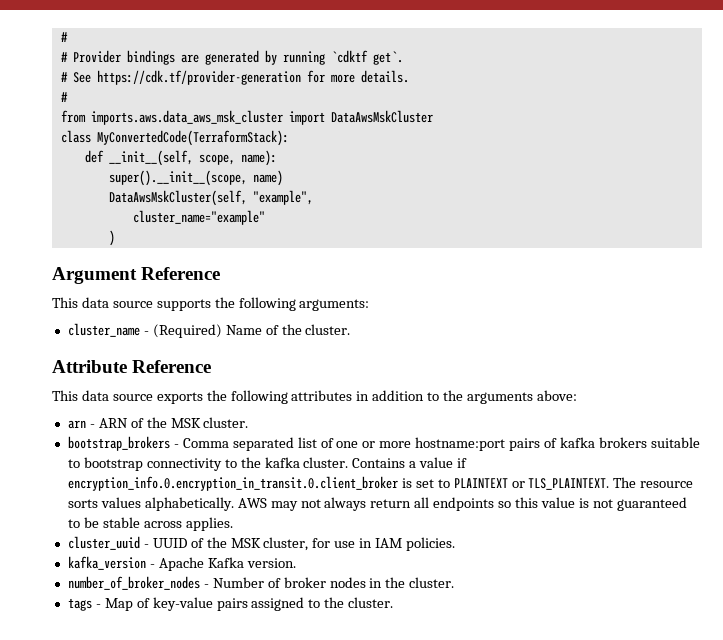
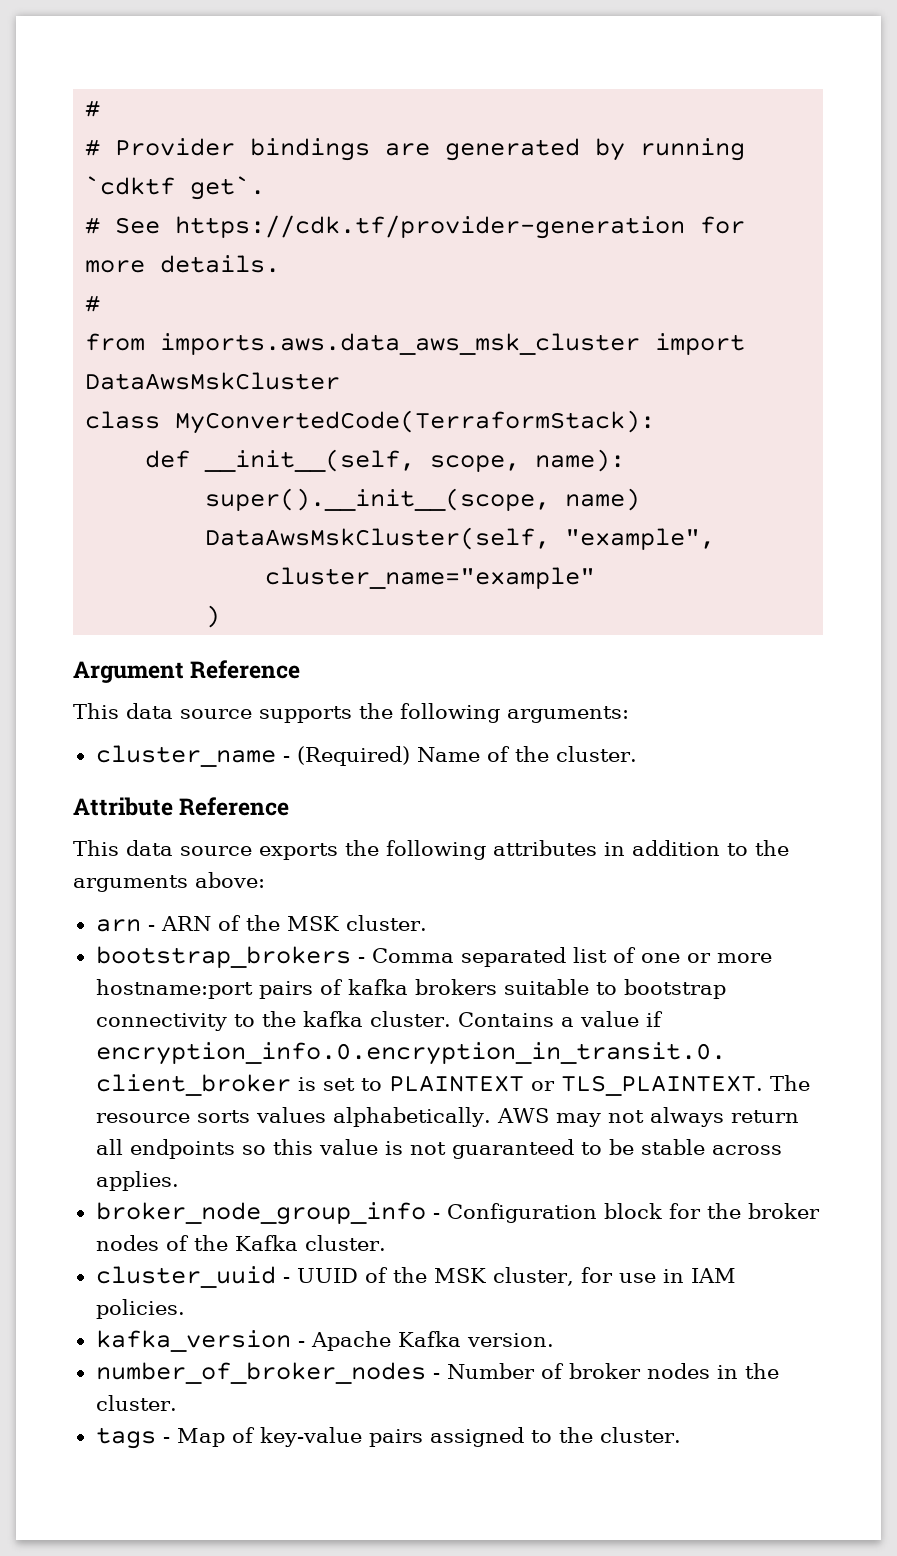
+ broker_node_group_info - Configuration block for the broker nodes of the Kafka cluster.

